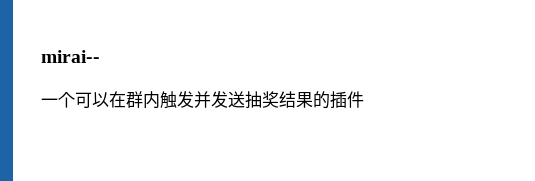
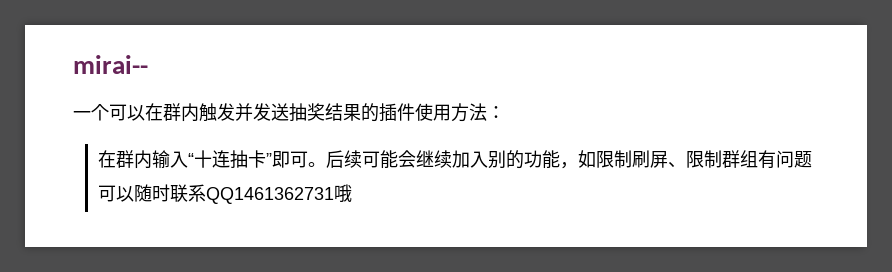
- 一个可以在群内触发并发送抽奖结果的插件
+ 一个可以在群内触发并发送抽奖结果的插件使用方法：
+ 在群内输入“十连抽卡”即可。后续可能会继续加入别的功能，如限制刷屏、限制群组有问题可以随时联系QQ1461362731哦

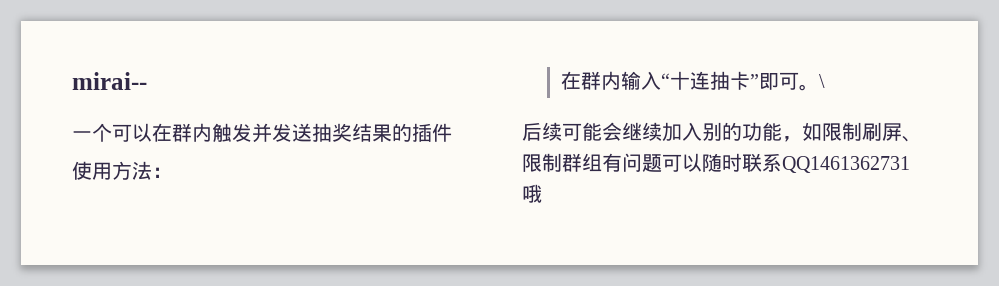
- 一个可以在群内触发并发送抽奖结果的插件使用方法：
+ 一个可以在群内触发并发送抽奖结果的插件
+ 使用方法：
- 在群内输入“十连抽卡”即可。后续可能会继续加入别的功能，如限制刷屏、限制群组有问题可以随时联系QQ1461362731哦
+ 在群内输入“十连抽卡”即可。\
+ 后续可能会继续加入别的功能，如限制刷屏、限制群组有问题可以随时联系QQ1461362731哦

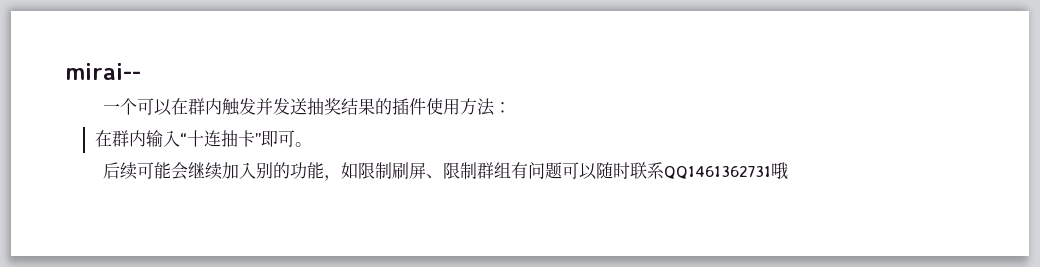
- 一个可以在群内触发并发送抽奖结果的插件
- 使用方法：
+ 一个可以在群内触发并发送抽奖结果的插件使用方法：
- \

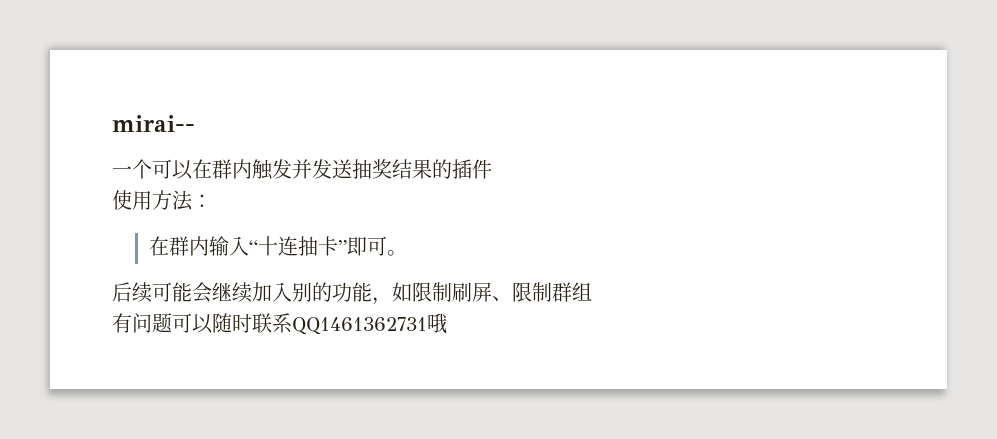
- 一个可以在群内触发并发送抽奖结果的插件使用方法：
+ 一个可以在群内触发并发送抽奖结果的插件
+ 使用方法：
- 后续可能会继续加入别的功能，如限制刷屏、限制群组有问题可以随时联系QQ1461362731哦
+ 后续可能会继续加入别的功能，如限制刷屏、限制群组
+ 有问题可以随时联系QQ1461362731哦

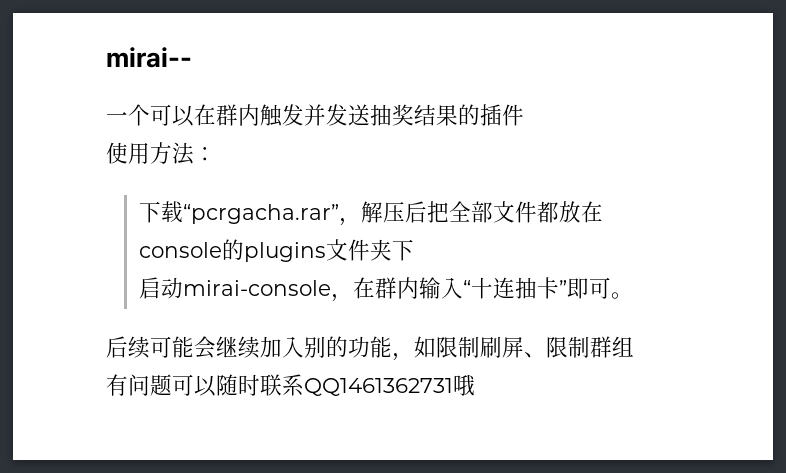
- 在群内输入“十连抽卡”即可。
+ 下载“pcrgacha.rar”，解压后把全部文件都放在console的plugins文件夹下
+ 启动mirai-console，在群内输入“十连抽卡”即可。

